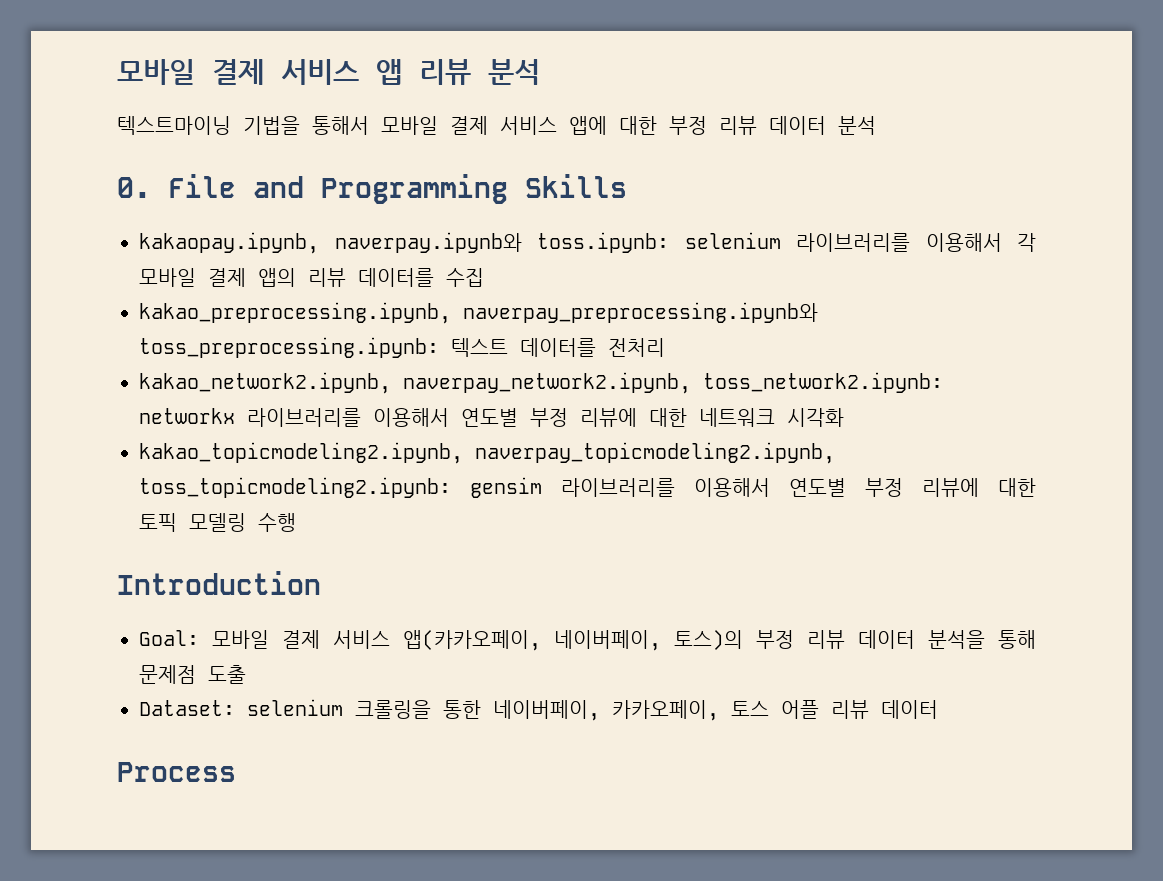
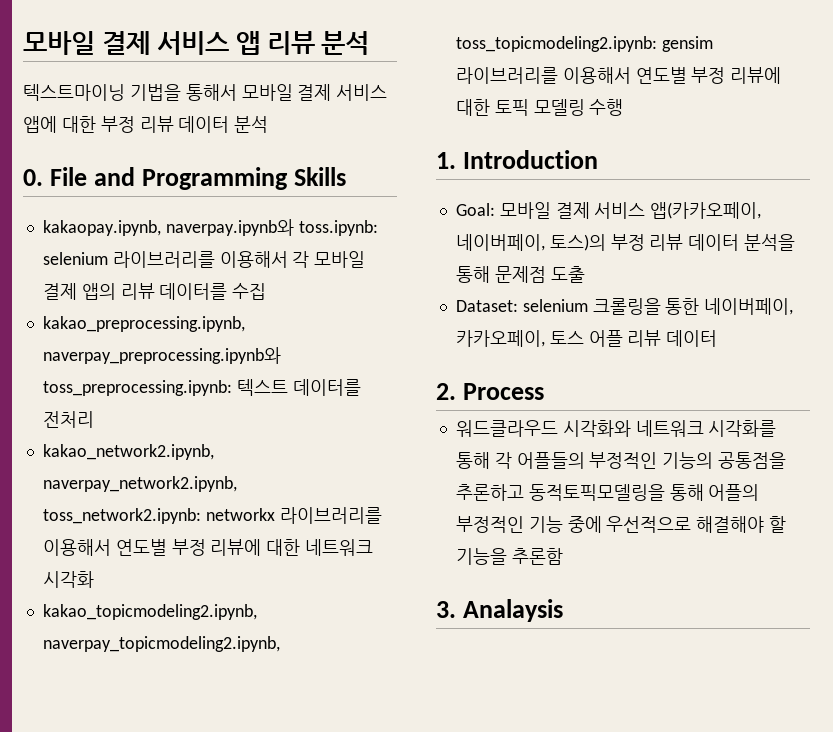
- Introduction
+ 1. Introduction
- Process
+ 2. Process
+ 워드클라우드 시각화와 네트워크 시각화를 통해 각 어플들의 부정적인 기능의 공통점을 추론하고 동적토픽모델링을 통해 어플의 부정적인 기능 중에 우선적으로 해결해야 할 기능을 추론함
+ 3. Analaysis

